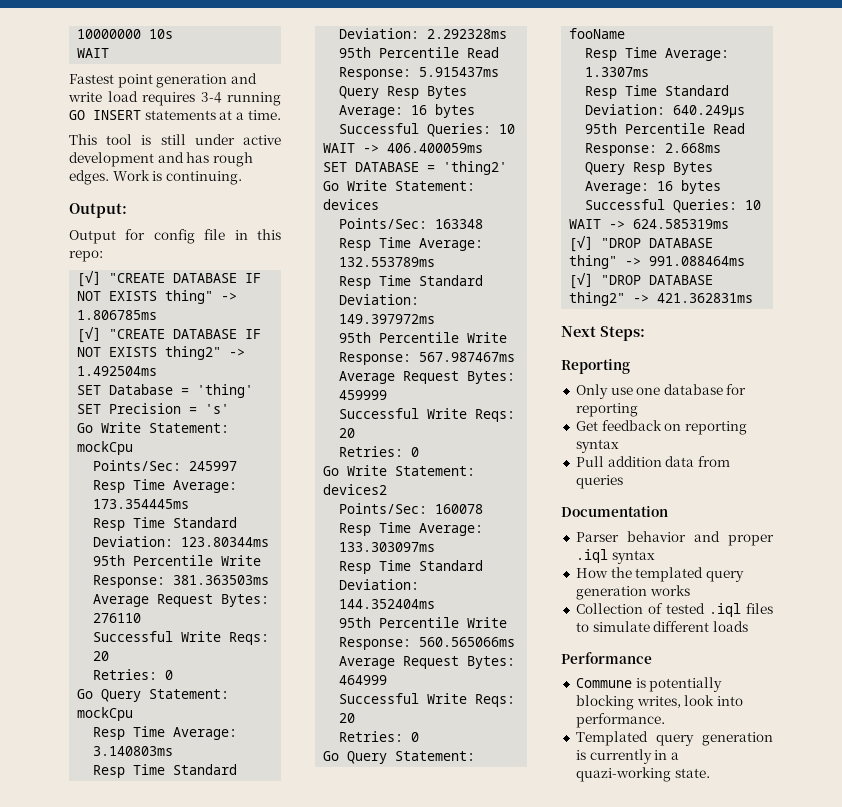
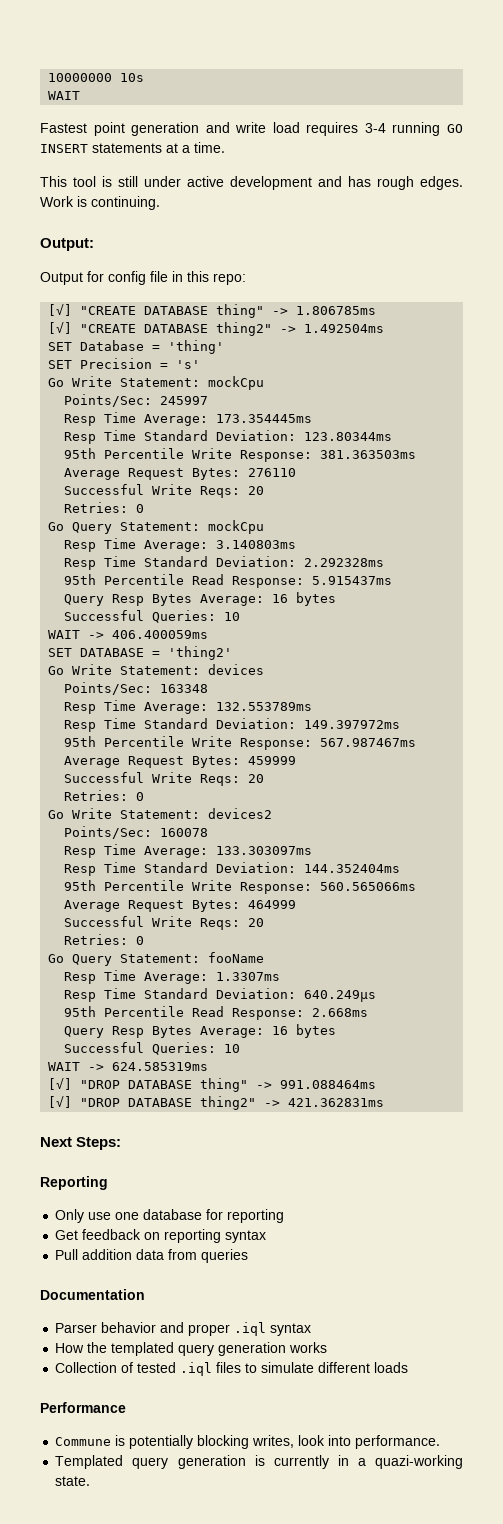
- [√] "CREATE DATABASE IF NOT EXISTS thing" -> 1.806785ms
+ [√] "CREATE DATABASE thing" -> 1.806785ms
- [√] "CREATE DATABASE IF NOT EXISTS thing2" -> 1.492504ms
+ [√] "CREATE DATABASE thing2" -> 1.492504ms

